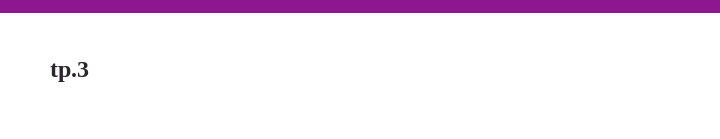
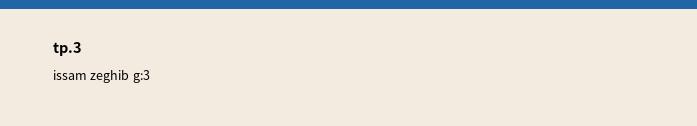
+ issam zeghib g:3

